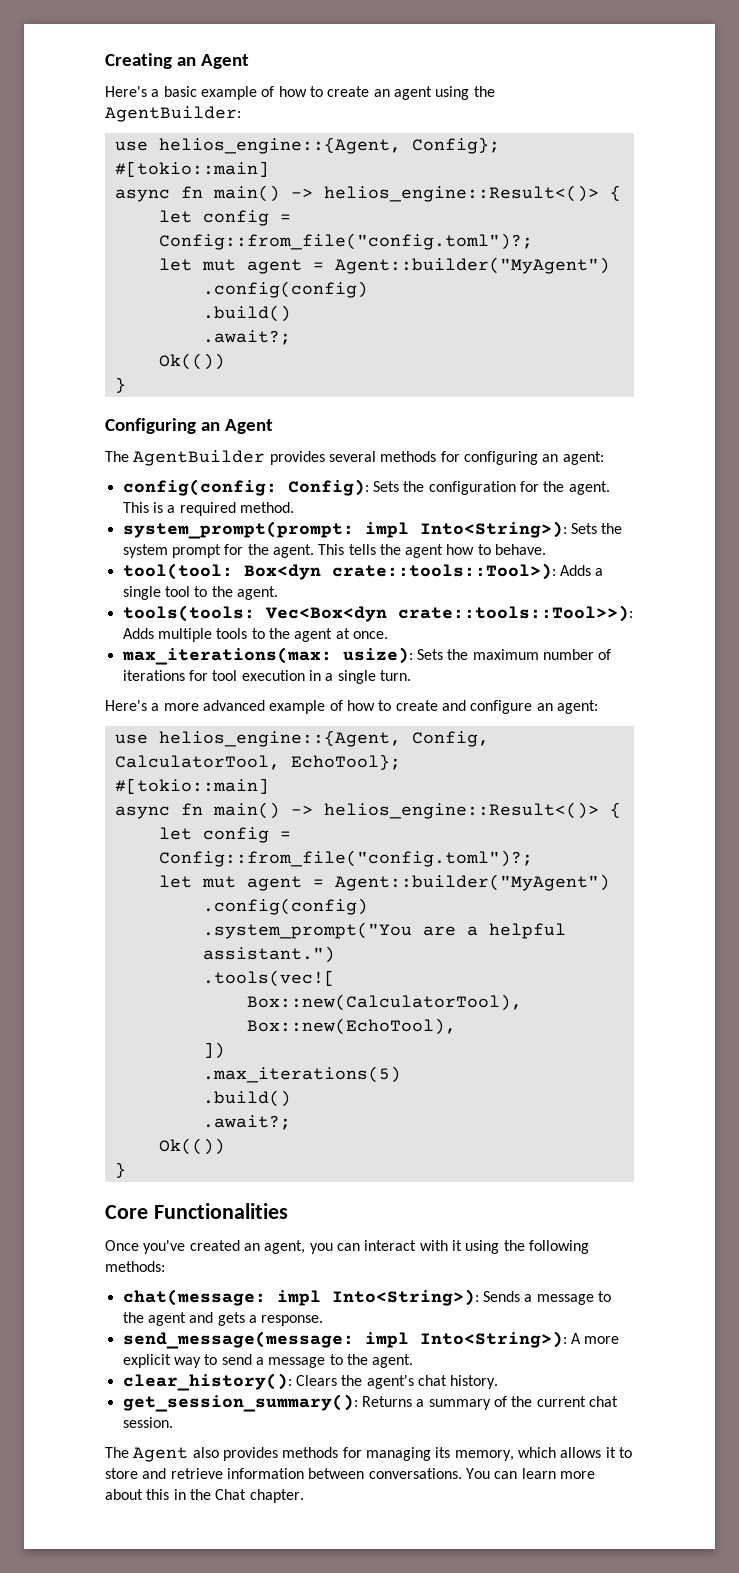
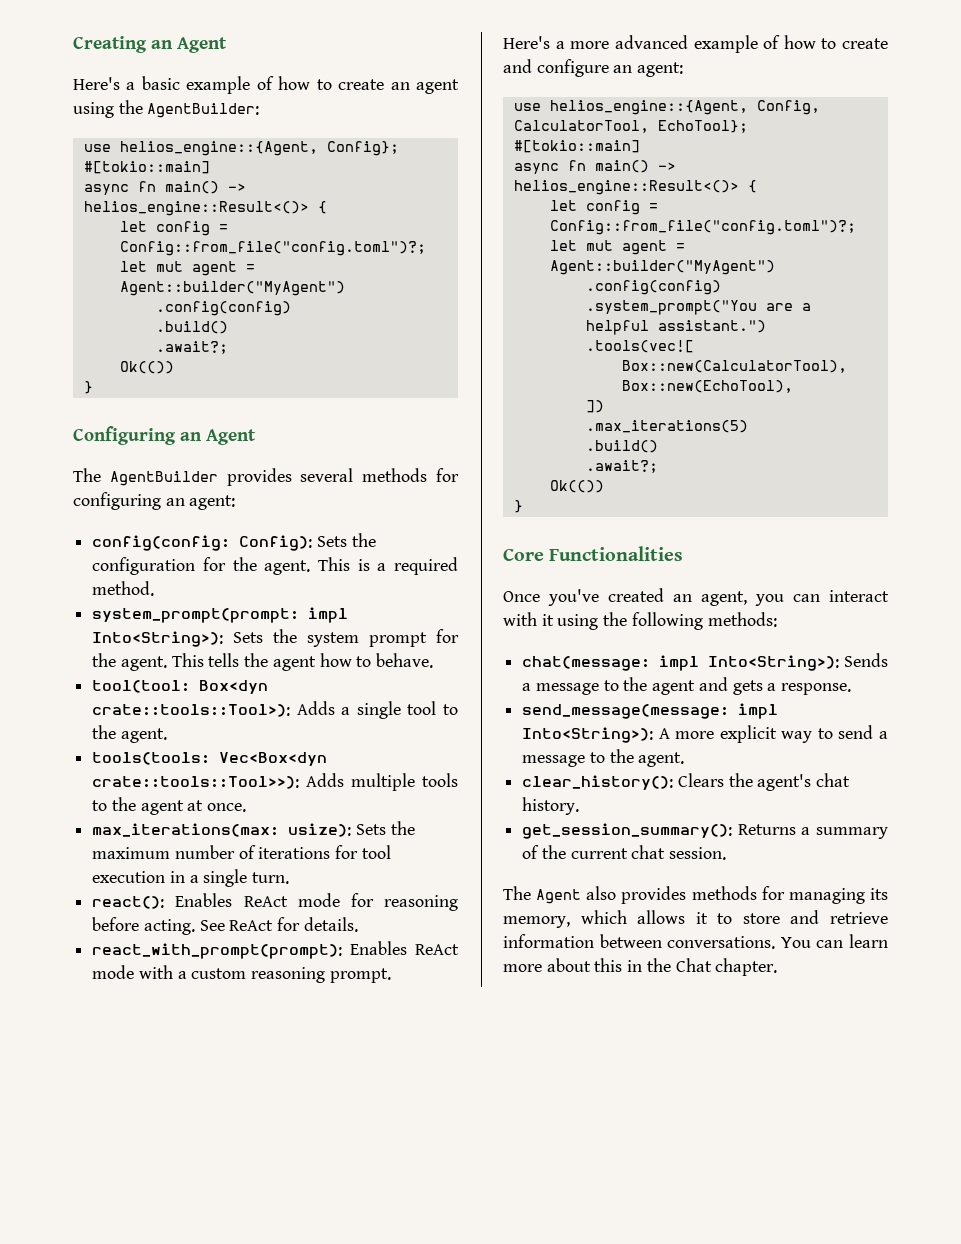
+ react(): Enables ReAct mode for reasoning before acting. See ReAct for details.
+ react_with_prompt(prompt): Enables ReAct mode with a custom reasoning prompt.

